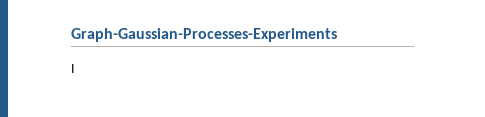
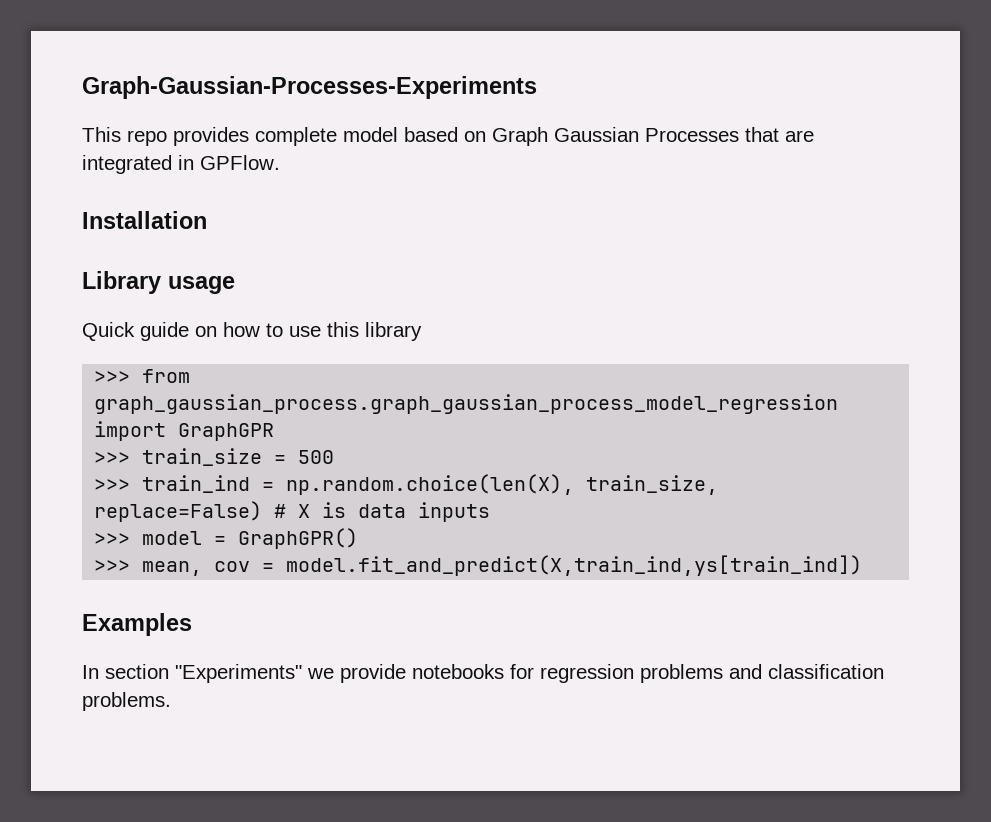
- I
+ This repo provides complete model based on Graph Gaussian Processes that are integrated in GPFlow.
+ Installation
+ Library usage
+ Quick guide on how to use this library
+ >>> from graph_gaussian_process.graph_gaussian_process_model_regression import GraphGPR
+ >>> train_size = 500
+ >>> train_ind = np.random.choice(len(X), train_size, replace=False) # X is data inputs
+ >>> model = GraphGPR()
+ >>> mean, cov = model.fit_and_predict(X,train_ind,ys[train_ind])
+ Examples
+ In section "Experiments" we provide notebooks for regression problems and classification problems.

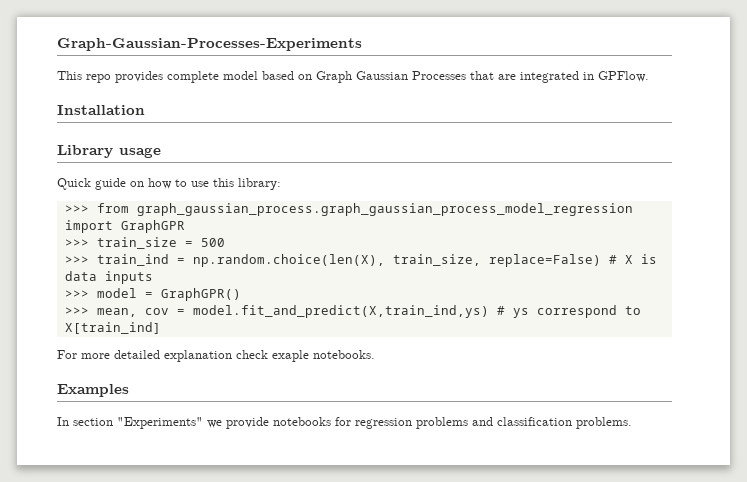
- Quick guide on how to use this library
+ Quick guide on how to use this library:
- >>> mean, cov = model.fit_and_predict(X,train_ind,ys[train_ind])
+ >>> mean, cov = model.fit_and_predict(X,train_ind,ys) # ys correspond to X[train_ind]
+ For more detailed explanation check exaple notebooks.

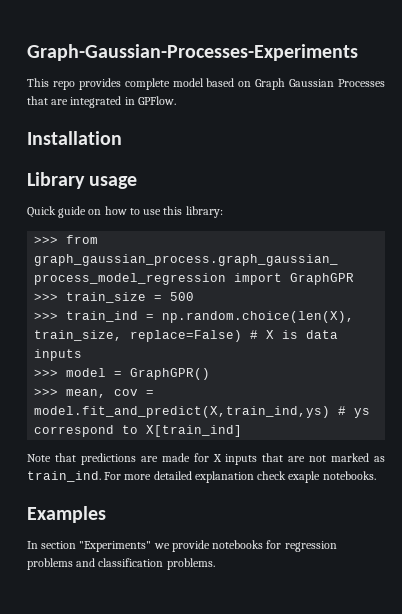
+ Note that predictions are made for X inputs that are not marked as train_ind.

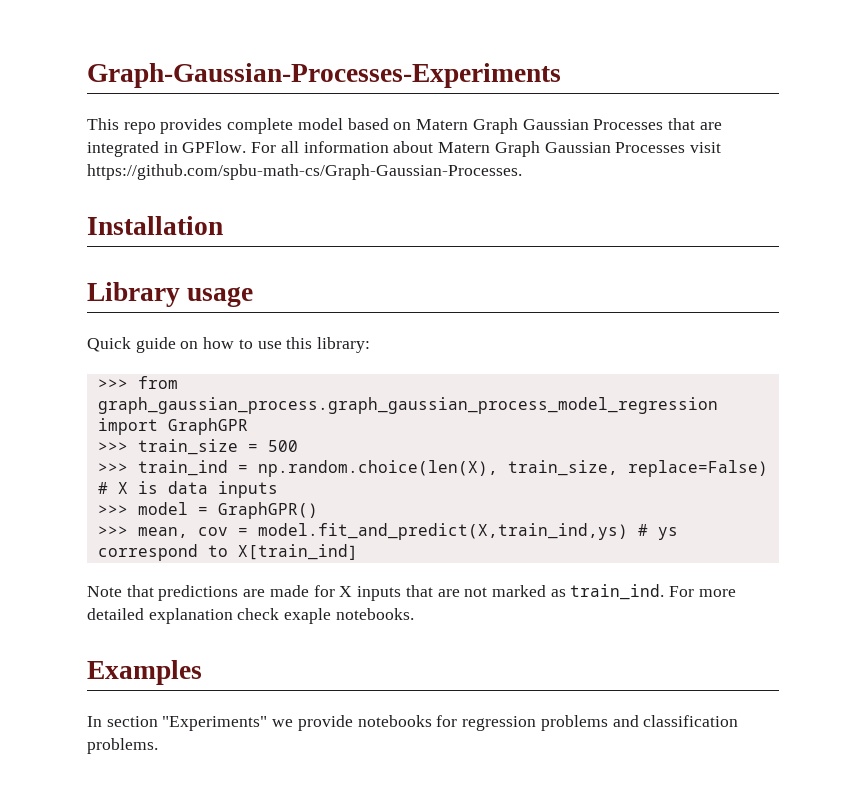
- This repo provides complete model based on Graph Gaussian Processes that are integrated in GPFlow.
+ This repo provides complete model based on Matern Graph Gaussian Processes that are integrated in GPFlow. For all information about Matern Graph Gaussian Processes visit https://github.com/spbu-math-cs/Graph-Gaussian-Processes.

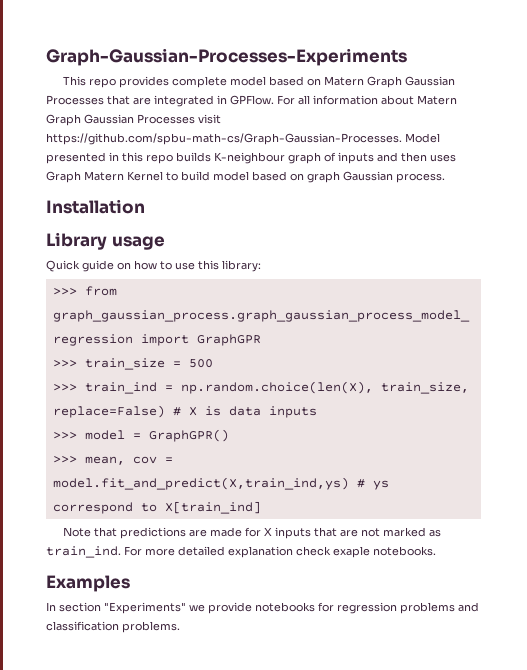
- For all information about Matern Graph Gaussian Processes visit https://github.com/spbu-math-cs/Graph-Gaussian-Processes.
+ For all information about Matern Graph Gaussian Processes visit https://github.com/spbu-math-cs/Graph-Gaussian-Processes. Model presented in this repo builds K-neighbour graph of inputs and then uses Graph Matern Kernel to build model based on graph Gaussian process.

